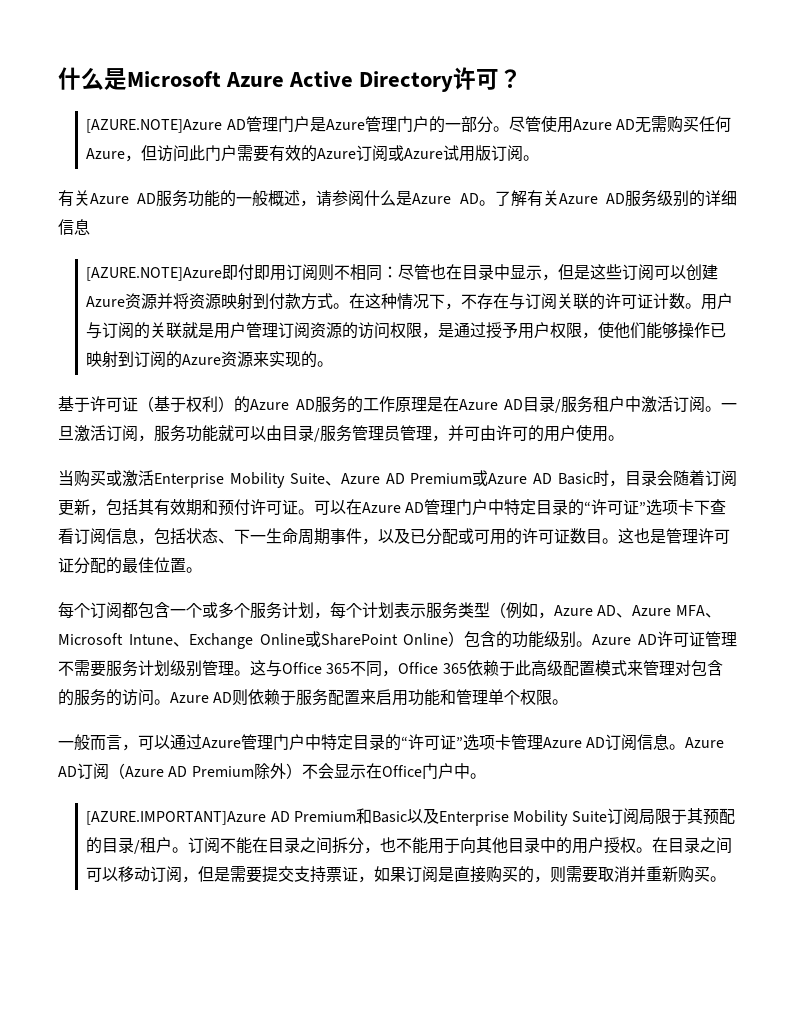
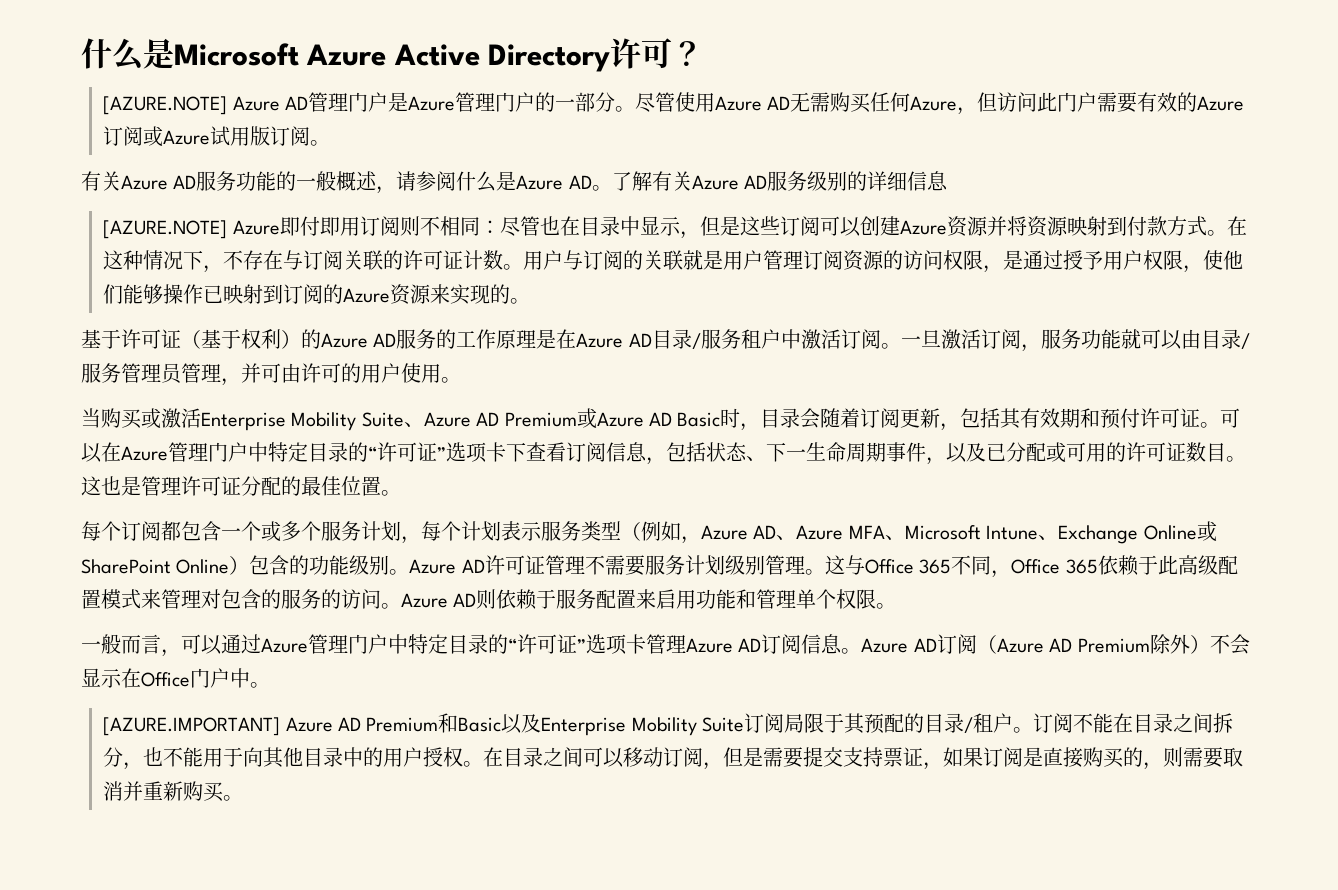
- [AZURE.NOTE]Azure AD管理门户是Azure管理门户的一部分。
+ [AZURE.NOTE] Azure AD管理门户是Azure管理门户的一部分。
- [AZURE.NOTE]Azure即付即用订阅则不相同：尽管也在目录中显示，但是这些订阅可以创建Azure资源并将资源映射到付款方式。
+ [AZURE.NOTE] Azure即付即用订阅则不相同：尽管也在目录中显示，但是这些订阅可以创建Azure资源并将资源映射到付款方式。
- 可以在Azure AD管理门户中特定目录的“许可证”选项卡下查看订阅信息，包括状态、下一生命周期事件，以及已分配或可用的许可证数目。
+ 可以在Azure管理门户中特定目录的“许可证”选项卡下查看订阅信息，包括状态、下一生命周期事件，以及已分配或可用的许可证数目。
- [AZURE.IMPORTANT]Azure AD Premium和Basic以及Enterprise Mobility Suite订阅局限于其预配的目录/租户。
+ [AZURE.IMPORTANT] Azure AD Premium和Basic以及Enterprise Mobility Suite订阅局限于其预配的目录/租户。

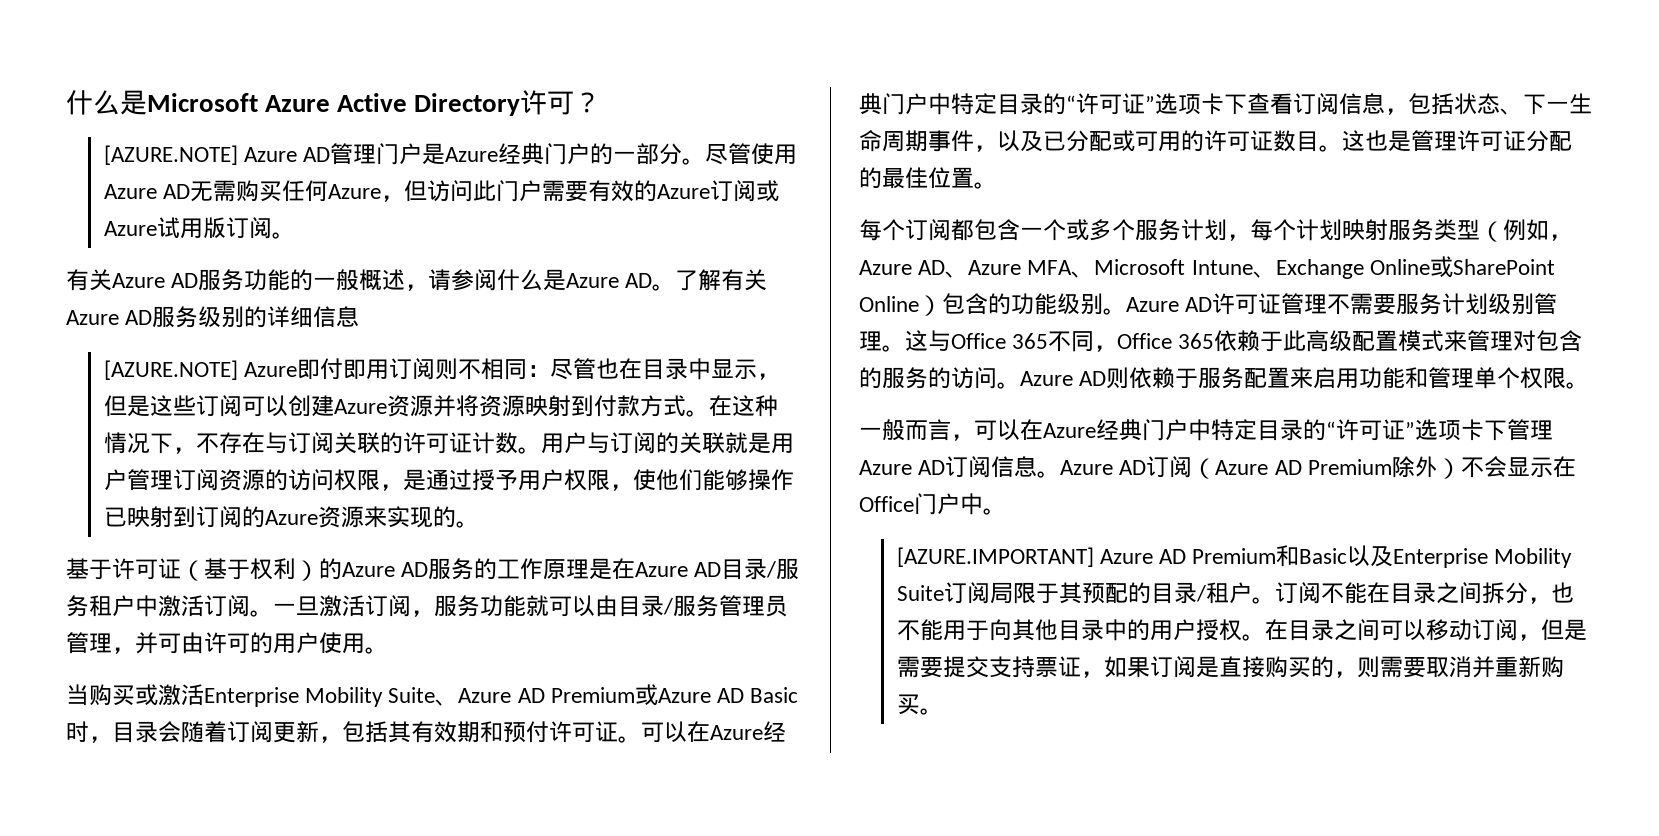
- [AZURE.NOTE] Azure AD管理门户是Azure管理门户的一部分。
+ [AZURE.NOTE] Azure AD管理门户是Azure经典门户的一部分。
- 可以在Azure管理门户中特定目录的“许可证”选项卡下查看订阅信息，包括状态、下一生命周期事件，以及已分配或可用的许可证数目。
+ 可以在Azure经典门户中特定目录的“许可证”选项卡下查看订阅信息，包括状态、下一生命周期事件，以及已分配或可用的许可证数目。
- 每个订阅都包含一个或多个服务计划，每个计划表示服务类型（例如，Azure AD、Azure MFA、Microsoft Intune、Exchange Online或SharePoint Online）包含的功能级别。
+ 每个订阅都包含一个或多个服务计划，每个计划映射服务类型（例如，Azure AD、Azure MFA、Microsoft Intune、Exchange Online或SharePoint Online）包含的功能级别。
- 一般而言，可以通过Azure管理门户中特定目录的“许可证”选项卡管理Azure AD订阅信息。
+ 一般而言，可以在Azure经典门户中特定目录的“许可证”选项卡下管理Azure AD订阅信息。

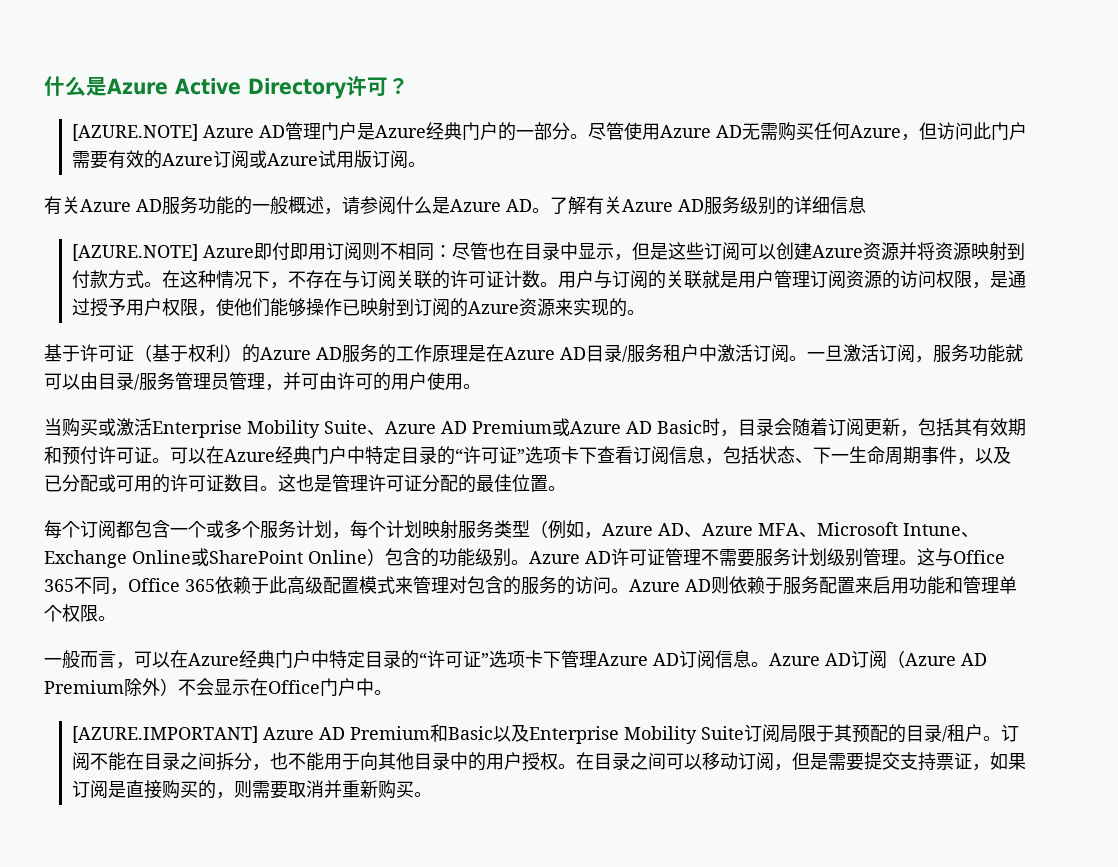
- 什么是Microsoft Azure Active Directory许可？
+ 什么是Azure Active Directory许可？

